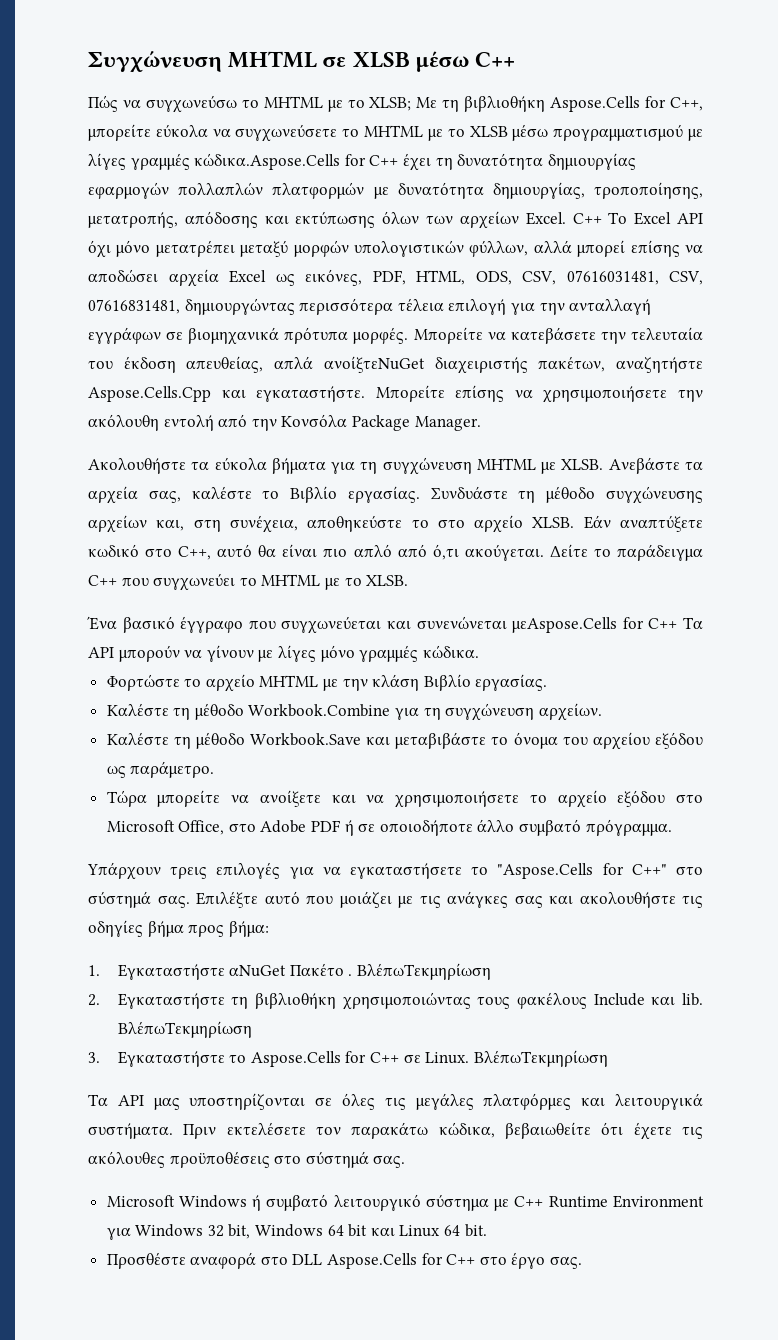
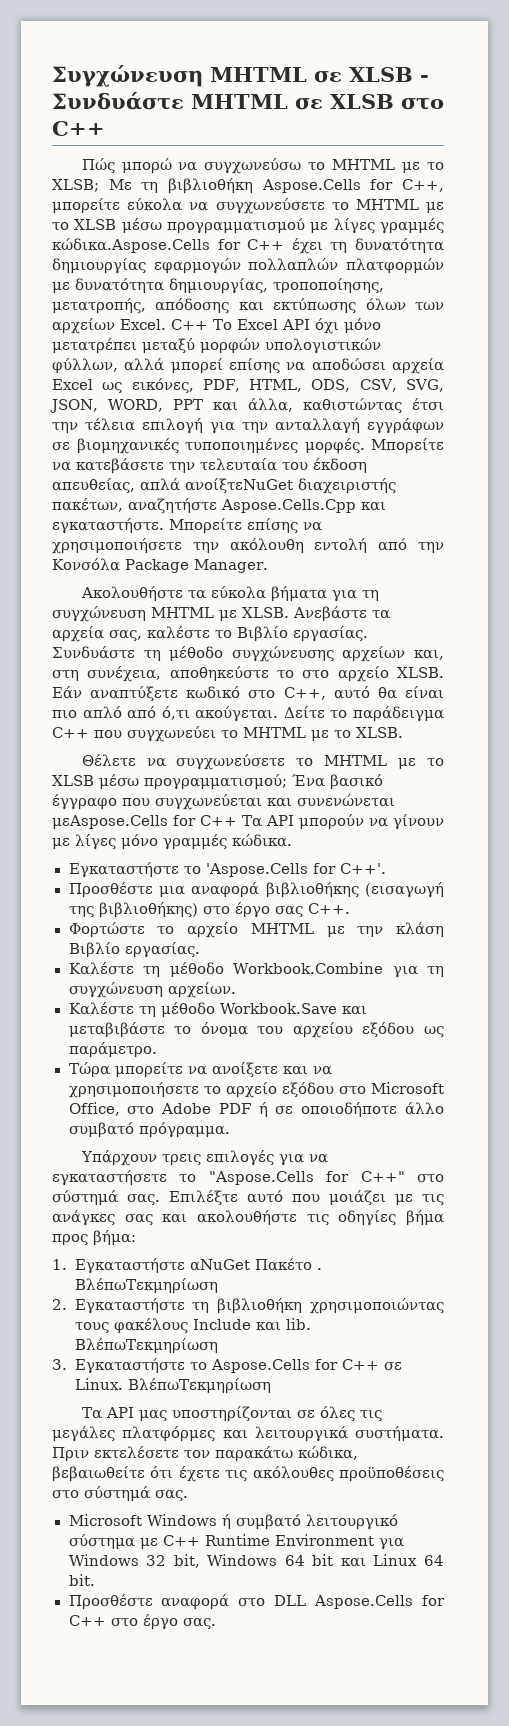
- Συγχώνευση MHTML σε XLSB μέσω C++
+ Συγχώνευση MHTML σε XLSB - Συνδυάστε MHTML σε XLSB στο C++
- Πώς να συγχωνεύσω το MHTML με το XLSB; Με τη βιβλιοθήκη Aspose.Cells for C++, μπορείτε εύκολα να συγχωνεύσετε το MHTML με το XLSB μέσω προγραμματισμού με λίγες γραμμές κώδικα.Aspose.Cells for C++ έχει τη δυνατότητα δημιουργίας εφαρμογών πολλαπλών πλατφορμών με δυνατότητα δημιουργίας, τροποποίησης, μετατροπής, απόδοσης και εκτύπωσης όλων των αρχείων Excel.
+ Πώς μπορώ να συγχωνεύσω το MHTML με το XLSB; Με τη βιβλιοθήκη Aspose.Cells for C++, μπορείτε εύκολα να συγχωνεύσετε το MHTML με το XLSB μέσω προγραμματισμού με λίγες γραμμές κώδικα.Aspose.Cells for C++ έχει τη δυνατότητα δημιουργίας εφαρμογών πολλαπλών πλατφορμών με δυνατότητα δημιουργίας, τροποποίησης, μετατροπής, απόδοσης και εκτύπωσης όλων των αρχείων Excel.
- C++ Το Excel API όχι μόνο μετατρέπει μεταξύ μορφών υπολογιστικών φύλλων, αλλά μπορεί επίσης να αποδώσει αρχεία Excel ως εικόνες, PDF, HTML, ODS, CSV, 07616031481, CSV, 07616831481, δημιουργώντας περισσότερα τέλεια επιλογή για την ανταλλαγή εγγράφων σε βιομηχανικά πρότυπα μορφές.
+ C++ Το Excel API όχι μόνο μετατρέπει μεταξύ μορφών υπολογιστικών φύλλων, αλλά μπορεί επίσης να αποδώσει αρχεία Excel ως εικόνες, PDF, HTML, ODS, CSV, SVG, JSON, WORD, PPT και άλλα, καθιστώντας έτσι την τέλεια επιλογή για την ανταλλαγή εγγράφων σε βιομηχανικές τυποποιημένες μορφές.
- Ένα βασικό έγγραφο που συγχωνεύεται και συνενώνεται μεAspose.Cells for C++ Τα API μπορούν να γίνουν με λίγες μόνο γραμμές κώδικα.
+ Θέλετε να συγχωνεύσετε το MHTML με το XLSB μέσω προγραμματισμού; Ένα βασικό έγγραφο που συγχωνεύεται και συνενώνεται μεAspose.Cells for C++ Τα API μπορούν να γίνουν με λίγες μόνο γραμμές κώδικα.
+ Εγκαταστήστε το 'Aspose.Cells for C++'.
+ Προσθέστε μια αναφορά βιβλιοθήκης (εισαγωγή της βιβλιοθήκης) στο έργο σας C++.

